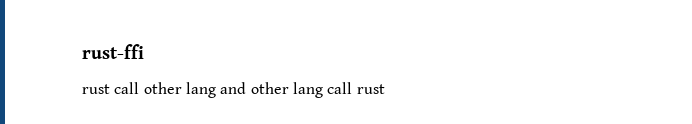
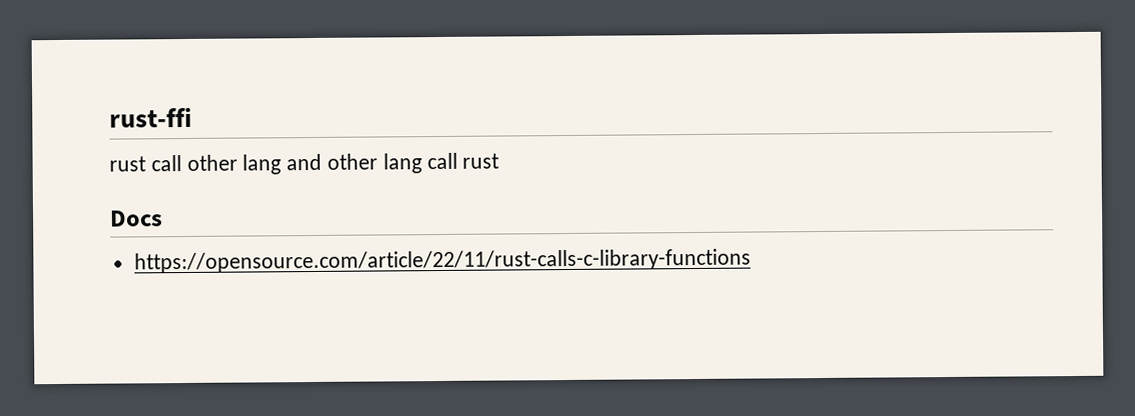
+ Docs
+ https://opensource.com/article/22/11/rust-calls-c-library-functions

